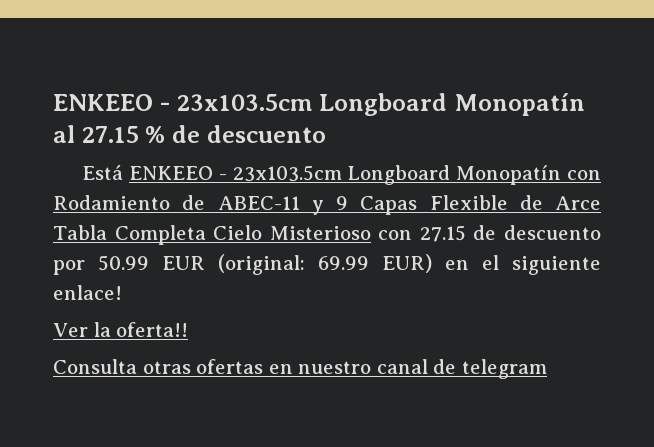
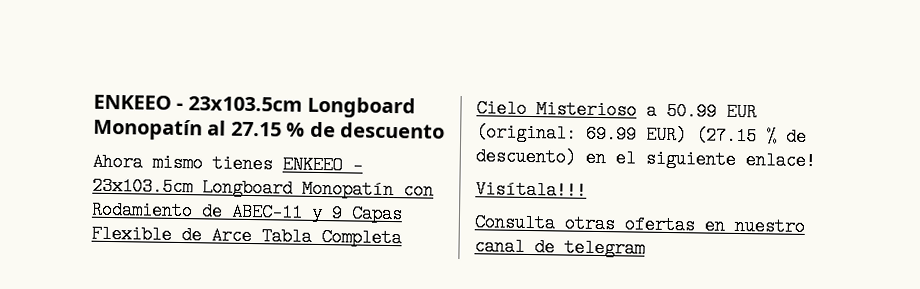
- Está ENKEEO - 23x103.5cm Longboard Monopatín con Rodamiento de ABEC-11 y 9 Capas Flexible de Arce Tabla Completa Cielo Misterioso con 27.15 de descuento por 50.99 EUR (original: 69.99 EUR) en el siguiente enlace!
+ Ahora mismo tienes ENKEEO - 23x103.5cm Longboard Monopatín con Rodamiento de ABEC-11 y 9 Capas Flexible de Arce Tabla Completa Cielo Misterioso a 50.99 EUR (original: 69.99 EUR) (27.15 % de descuento) en el siguiente enlace!
- Ver la oferta!!
+ Visítala!!!

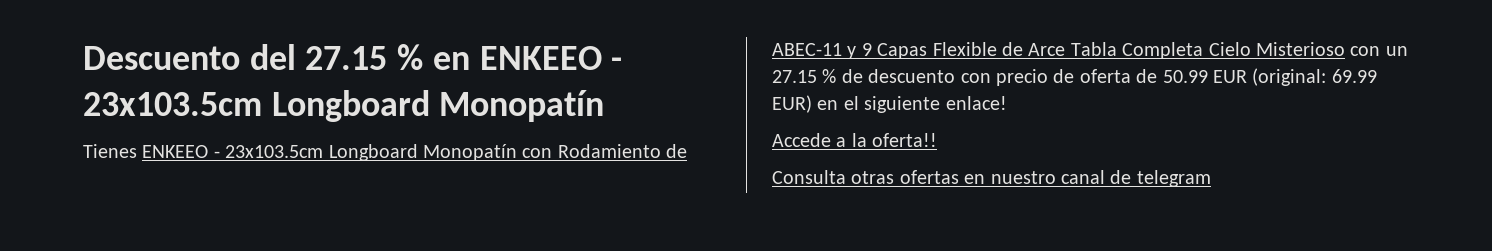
- ENKEEO - 23x103.5cm Longboard Monopatín al 27.15 % de descuento
- Ahora mismo tienes ENKEEO - 23x103.5cm Longboard Monopatín con Rodamiento de ABEC-11 y 9 Capas Flexible de Arce Tabla Completa Cielo Misterioso a 50.99 EUR (original: 69.99 EUR) (27.15 % de descuento) en el siguiente enlace!
+ Descuento del 27.15 % en ENKEEO - 23x103.5cm Longboard Monopatín
+ Tienes ENKEEO - 23x103.5cm Longboard Monopatín con Rodamiento de ABEC-11 y 9 Capas Flexible de Arce Tabla Completa Cielo Misterioso con un 27.15 % de descuento con precio de oferta de 50.99 EUR (original: 69.99 EUR) en el siguiente enlace!
- Visítala!!!
+ Accede a la oferta!!

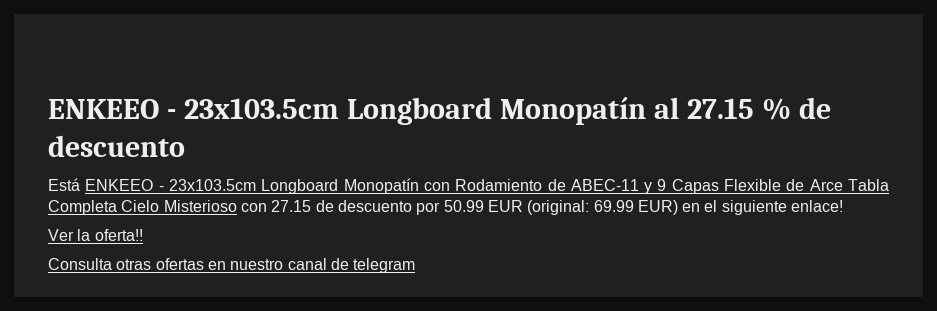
- Descuento del 27.15 % en ENKEEO - 23x103.5cm Longboard Monopatín
- Tienes ENKEEO - 23x103.5cm Longboard Monopatín con Rodamiento de ABEC-11 y 9 Capas Flexible de Arce Tabla Completa Cielo Misterioso con un 27.15 % de descuento con precio de oferta de 50.99 EUR (original: 69.99 EUR) en el siguiente enlace!
+ ENKEEO - 23x103.5cm Longboard Monopatín al 27.15 % de descuento
+ Está ENKEEO - 23x103.5cm Longboard Monopatín con Rodamiento de ABEC-11 y 9 Capas Flexible de Arce Tabla Completa Cielo Misterioso con 27.15 de descuento por 50.99 EUR (original: 69.99 EUR) en el siguiente enlace!
- Accede a la oferta!!
+ Ver la oferta!!

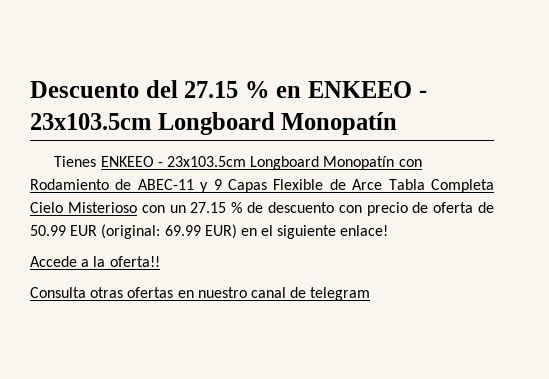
- ENKEEO - 23x103.5cm Longboard Monopatín al 27.15 % de descuento
- Está ENKEEO - 23x103.5cm Longboard Monopatín con Rodamiento de ABEC-11 y 9 Capas Flexible de Arce Tabla Completa Cielo Misterioso con 27.15 de descuento por 50.99 EUR (original: 69.99 EUR) en el siguiente enlace!
+ Descuento del 27.15 % en ENKEEO - 23x103.5cm Longboard Monopatín
+ Tienes ENKEEO - 23x103.5cm Longboard Monopatín con Rodamiento de ABEC-11 y 9 Capas Flexible de Arce Tabla Completa Cielo Misterioso con un 27.15 % de descuento con precio de oferta de 50.99 EUR (original: 69.99 EUR) en el siguiente enlace!
- Ver la oferta!!
+ Accede a la oferta!!

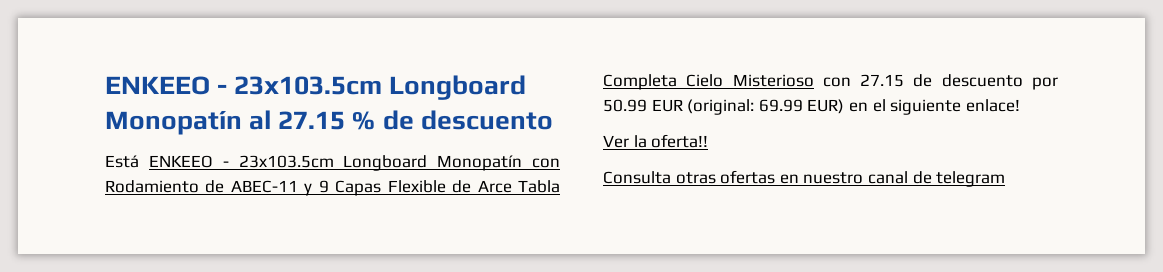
- Descuento del 27.15 % en ENKEEO - 23x103.5cm Longboard Monopatín
- Tienes ENKEEO - 23x103.5cm Longboard Monopatín con Rodamiento de ABEC-11 y 9 Capas Flexible de Arce Tabla Completa Cielo Misterioso con un 27.15 % de descuento con precio de oferta de 50.99 EUR (original: 69.99 EUR) en el siguiente enlace!
+ ENKEEO - 23x103.5cm Longboard Monopatín al 27.15 % de descuento
+ Está ENKEEO - 23x103.5cm Longboard Monopatín con Rodamiento de ABEC-11 y 9 Capas Flexible de Arce Tabla Completa Cielo Misterioso con 27.15 de descuento por 50.99 EUR (original: 69.99 EUR) en el siguiente enlace!
- Accede a la oferta!!
+ Ver la oferta!!

